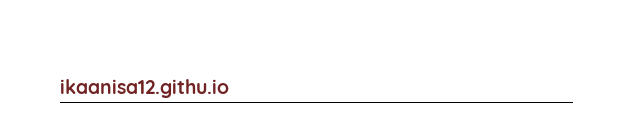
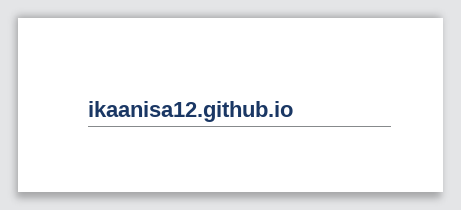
- ikaanisa12.githu.io
+ ikaanisa12.github.io

